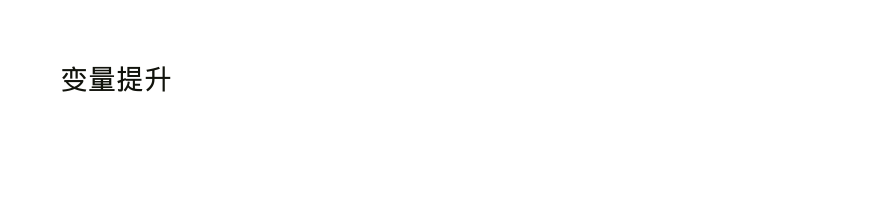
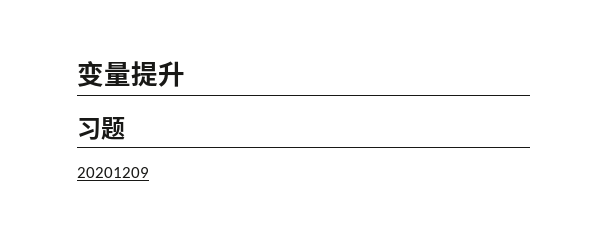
+ 习题
+ 20201209

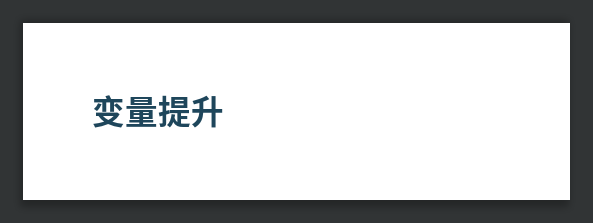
- 习题
- 20201209

